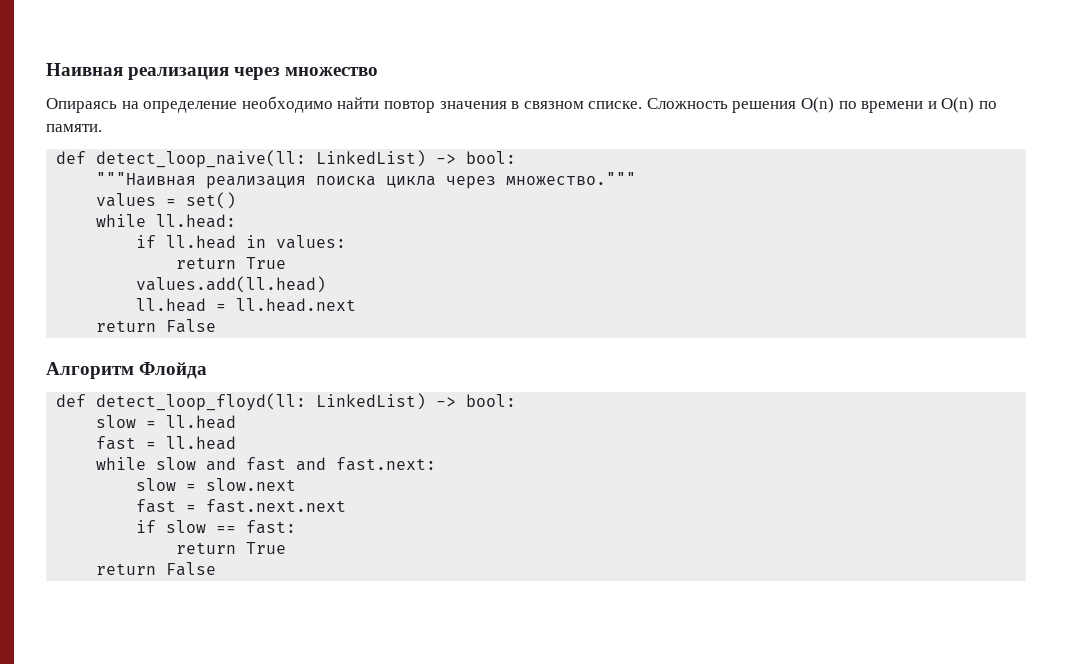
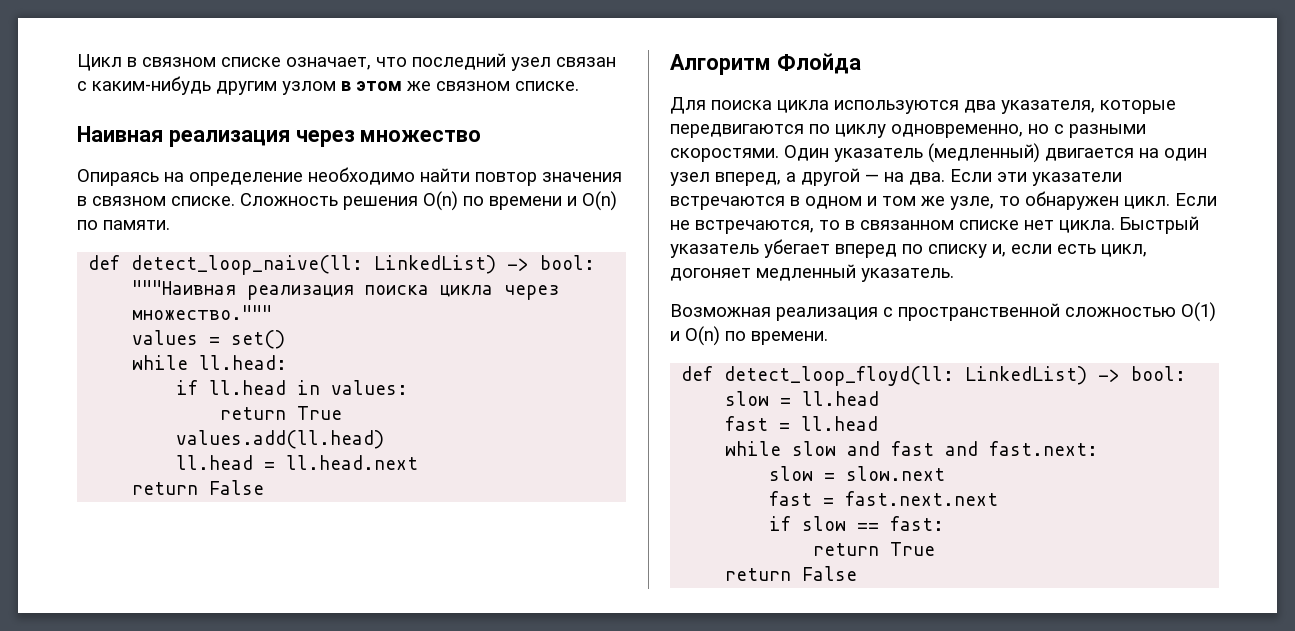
+ Цикл в связном списке означает, что последний узел связан с каким-нибудь другим узлом в этом же связном списке.
+ Для поиска цикла используются два указателя, которые передвигаются по циклу одновременно, но с разными скоростями. Один указатель (медленный) двигается на один узел вперед, а другой — на два. Если эти указатели встречаются в одном и том же узле, то обнаружен цикл. Если не встречаются, то в связанном списке нет цикла. Быстрый указатель убегает вперед по списку и, если есть цикл, догоняет медленный указатель.
+ Возможная реализация с пространственной сложностью O(1) и O(n) по времени.

